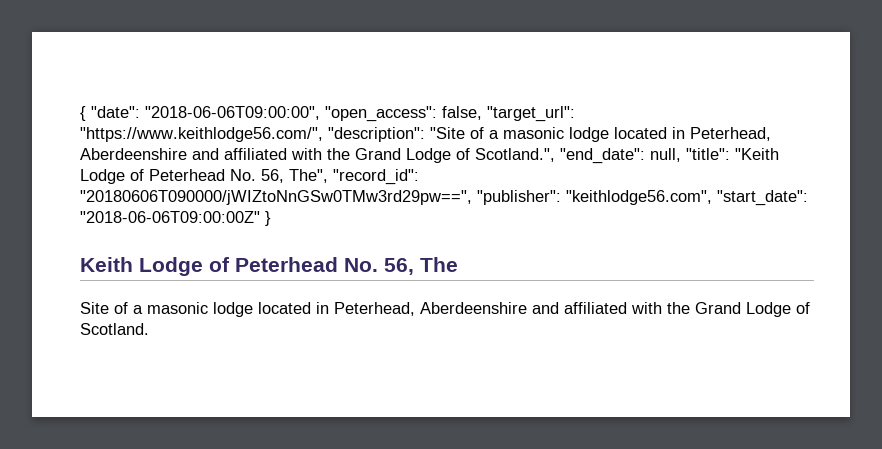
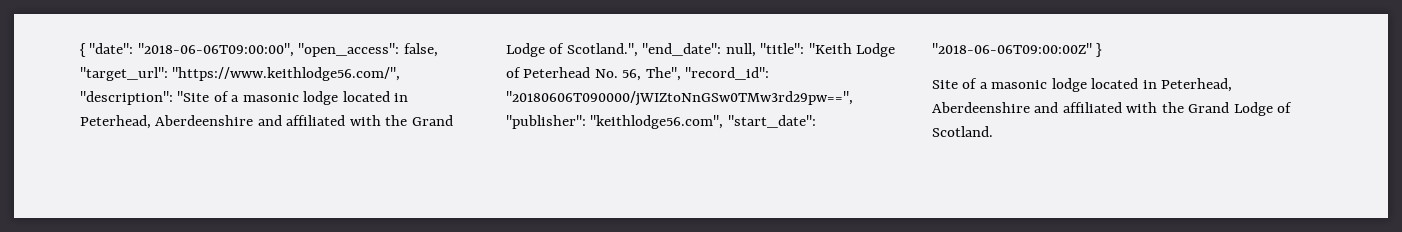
- Keith Lodge of Peterhead No. 56, The

